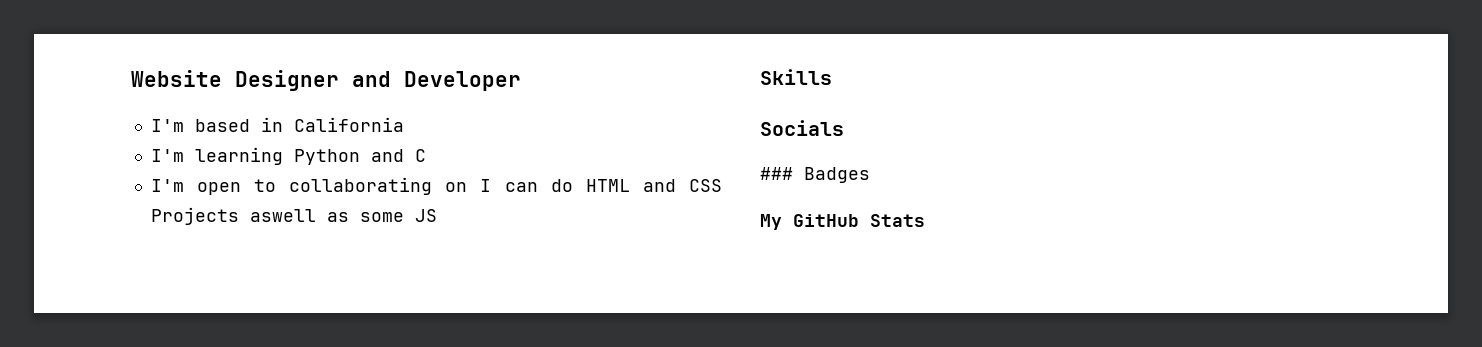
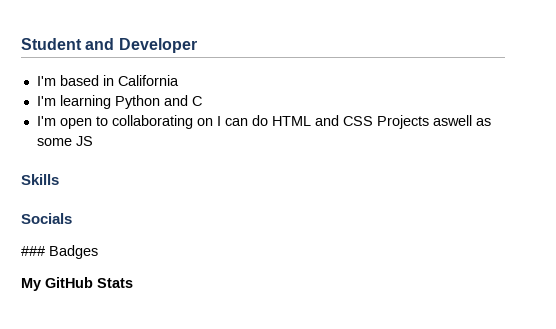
- Website Designer and Developer
+ Student and Developer

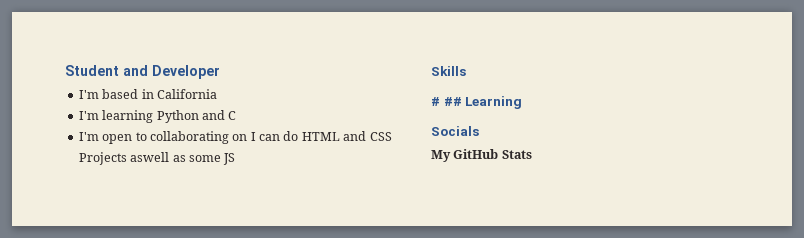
+ # ## Learning
- ### Badges

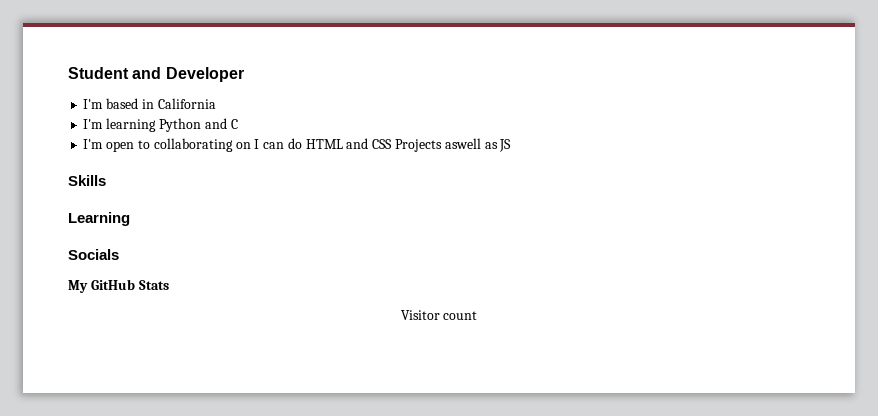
- I'm open to collaborating on I can do HTML and CSS Projects aswell as some JS
+ I'm open to collaborating on I can do HTML and CSS Projects aswell as JS
- # ## Learning
+ Learning
+ Visitor count

